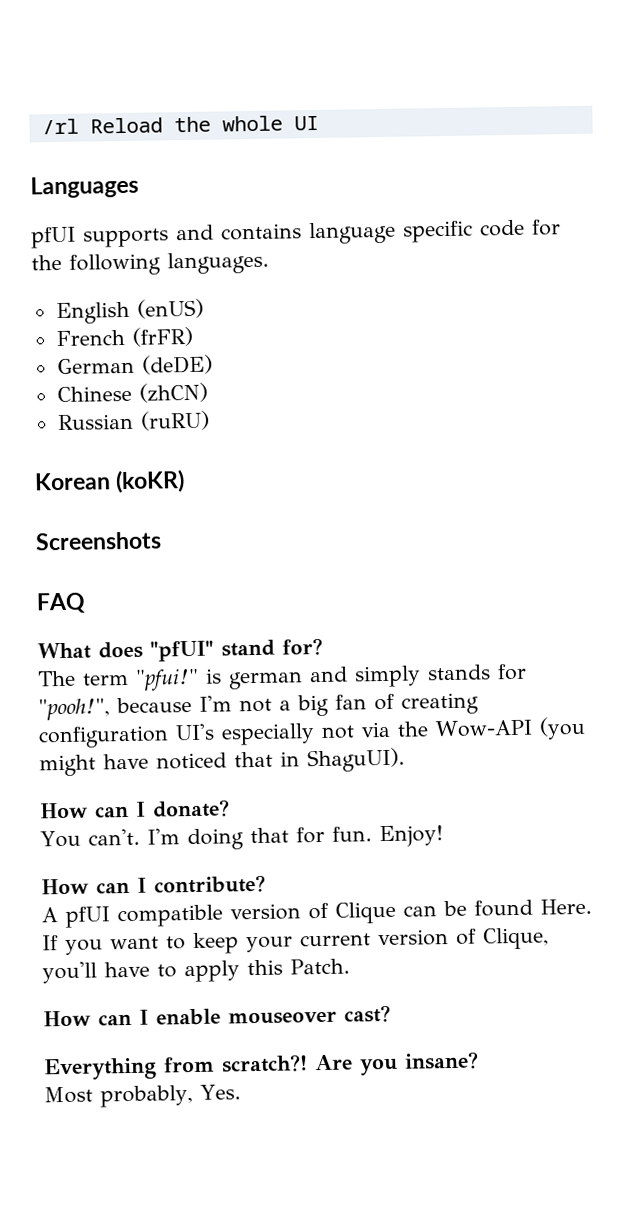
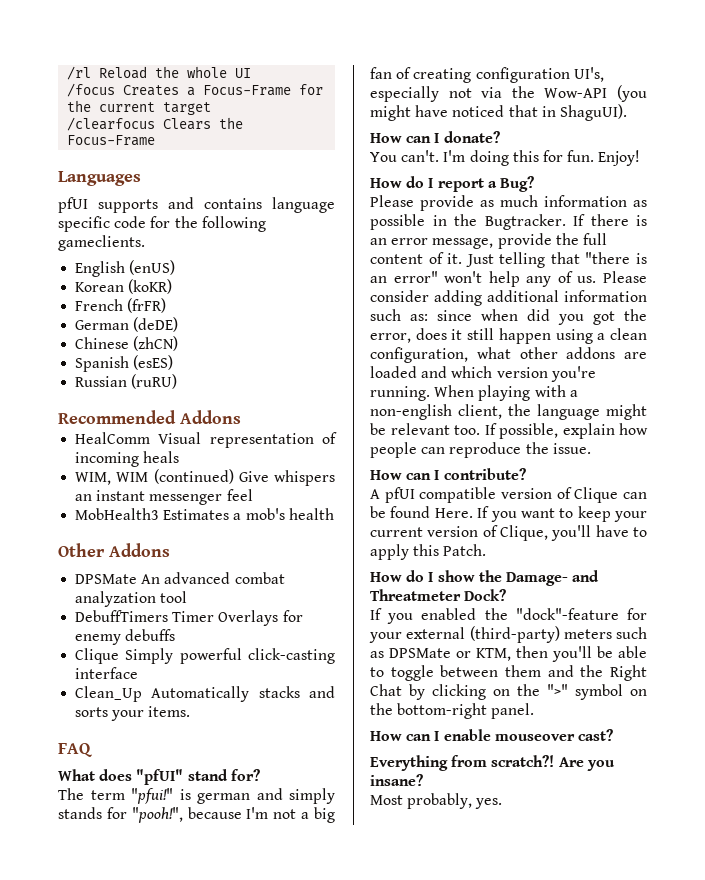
+ /focus Creates a Focus-Frame for the current target
+ /clearfocus Clears the Focus-Frame
- pfUI supports and contains language specific code for the following languages.
+ pfUI supports and contains language specific code for the following gameclients.
+ Korean (koKR)
+ Spanish (esES)
- Korean (koKR)
- Screenshots
+ Recommended Addons
+ HealComm Visual representation of incoming heals
+ WIM, WIM (continued) Give whispers an instant messenger feel
+ MobHealth3 Estimates a mob's health
+ Other Addons
+ DPSMate An advanced combat analyzation tool
+ DebuffTimers Timer Overlays for enemy debuffs
+ Clique Simply powerful click-casting interface
+ Clean_Up Automatically stacks and sorts your items.
- The term "pfui!" is german and simply stands for "pooh!", because I'm not a big fan of creating configuration UI's especially not via the Wow-API (you might have noticed that in ShaguUI).
+ The term "pfui!" is german and simply stands for "pooh!", because I'm not a big fan of creating configuration UI's, especially not via the Wow-API (you might have noticed that in ShaguUI).
- I'm doing that for fun.
+ I'm doing this for fun.
+ How do I report a Bug?
+ Please provide as much information as possible in the Bugtracker. If there is an error message, provide the full content of it. Just telling that "there is an error" won't help any of us. Please consider adding additional information such as: since when did you got the error, does it still happen using a clean configuration, what other addons are loaded and which version you're running. When playing with a non-english client, the language might be relevant too. If possible, explain how people can reproduce the issue.
+ How do I show the Damage- and Threatmeter Dock?
+ If you enabled the "dock"-feature for your external (third-party) meters such as DPSMate or KTM, then you'll be able to toggle between them and the Right Chat by clicking on the ">" symbol on the bottom-right panel.
- Most probably, Yes.
+ Most probably, yes.

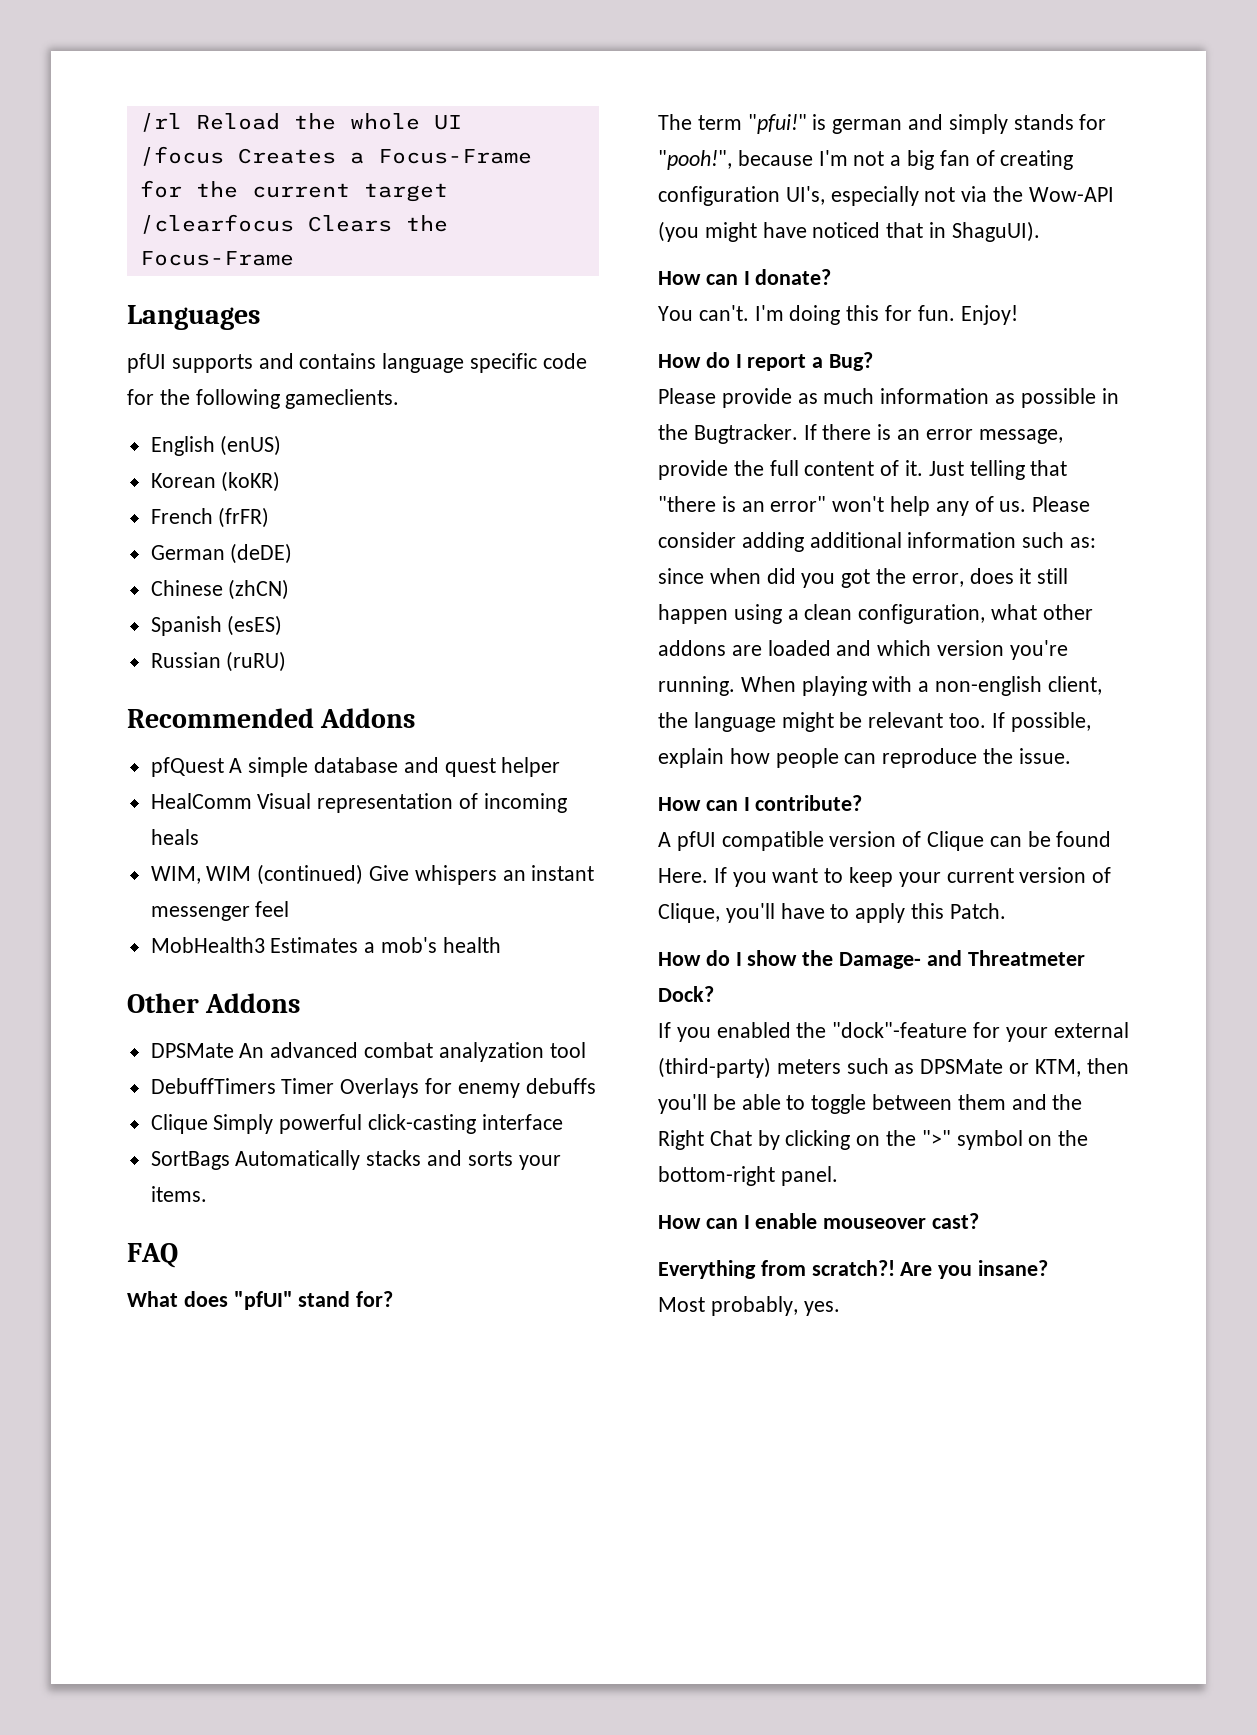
+ pfQuest A simple database and quest helper
- Clean_Up Automatically stacks and sorts your items.
+ SortBags Automatically stacks and sorts your items.

